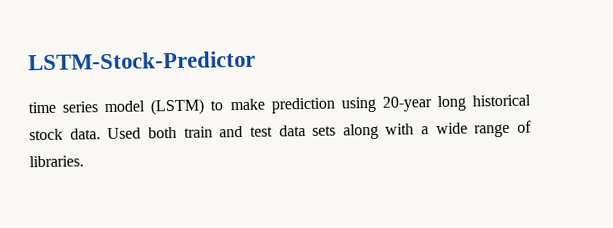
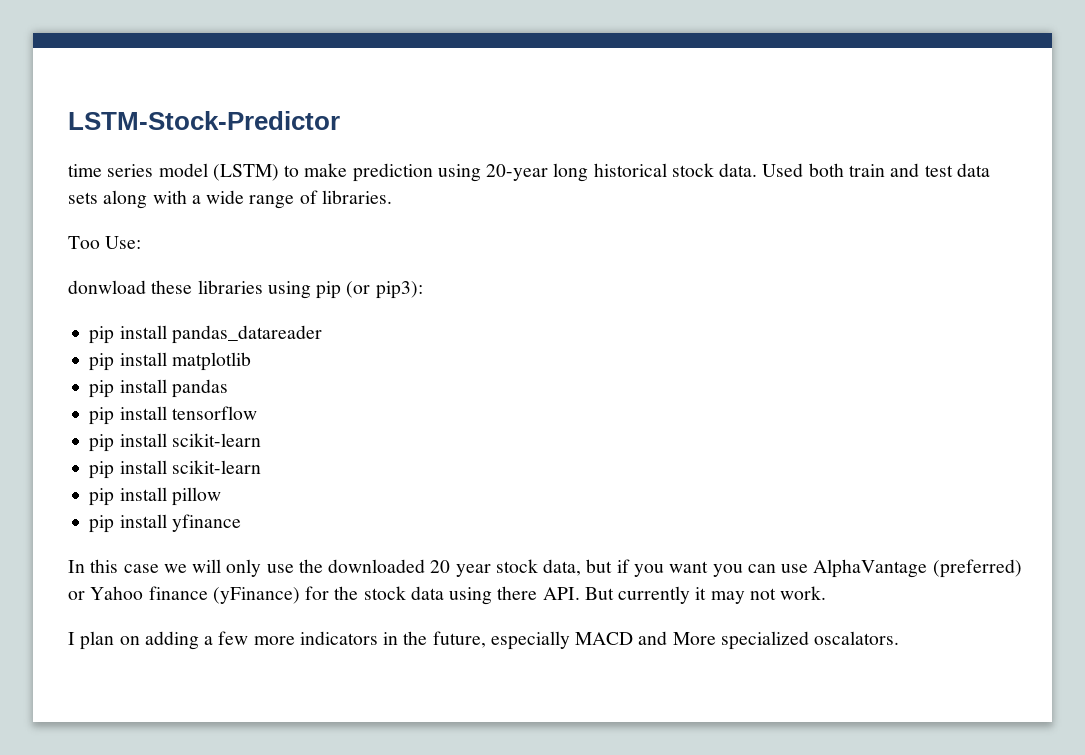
+ Too Use:
+ donwload these libraries using pip (or pip3):
+ pip install pandas_datareader
+ pip install matplotlib
+ pip install pandas
+ pip install tensorflow
+ pip install scikit-learn
+ pip install scikit-learn
+ pip install pillow
+ pip install yfinance
+ In this case we will only use the downloaded 20 year stock data, but if you want you can use AlphaVantage (preferred) or Yahoo finance (yFinance) for the stock data using there API. But currently it may not work.
+ I plan on adding a few more indicators in the future, especially MACD and More specialized oscalators.

